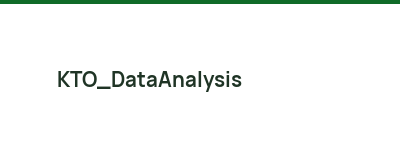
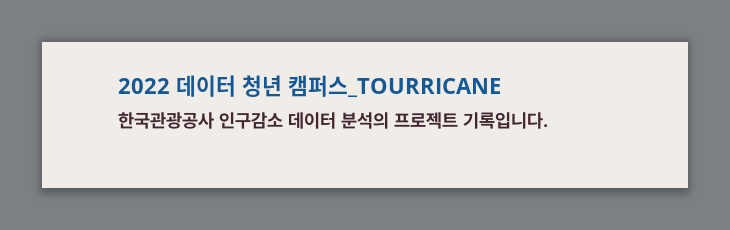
- KTO_DataAnalysis
+ 2022 데이터 청년 캠퍼스_TOURRICANE
+ 한국관광공사 인구감소 데이터 분석의 프로젝트 기록입니다.

